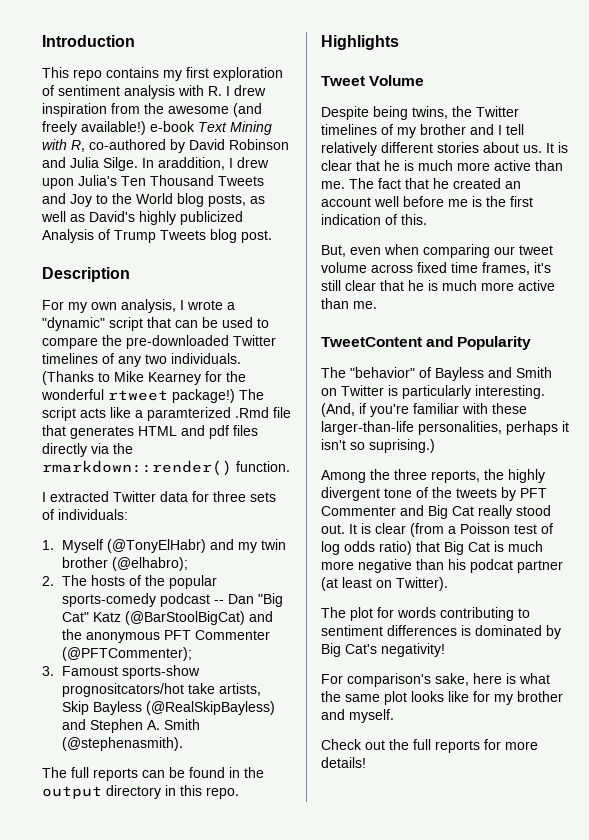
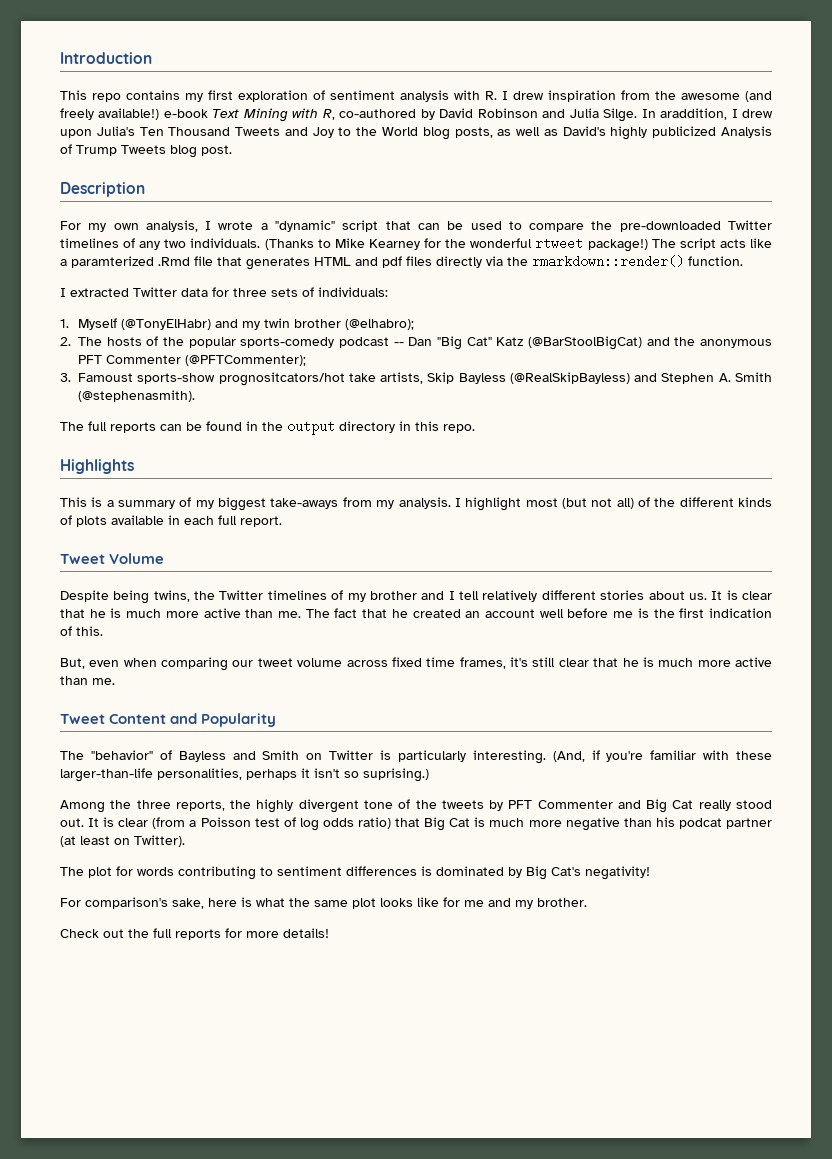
+ This is a summary of my biggest take-aways from my analysis. I highlight most (but not all) of the different kinds of plots available in each full report.
- TweetContent and Popularity
+ Tweet Content and Popularity
- For comparison's sake, here is what the same plot looks like for my brother and myself.
+ For comparison's sake, here is what the same plot looks like for me and my brother.

